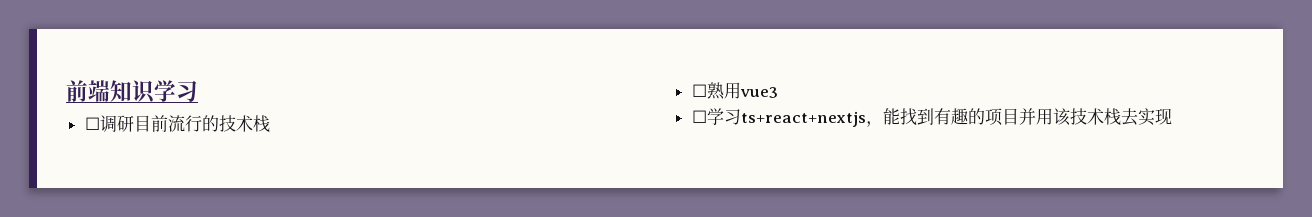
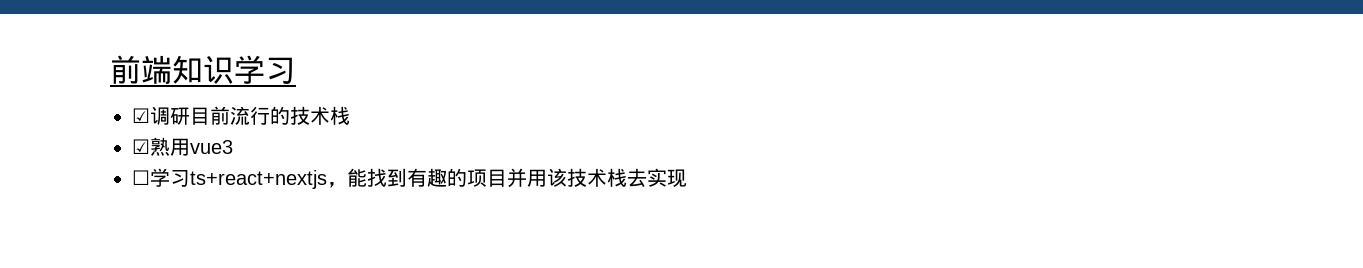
- ☐调研目前流行的技术栈
+ ☑调研目前流行的技术栈
- ☐熟用vue3
+ ☑熟用vue3

